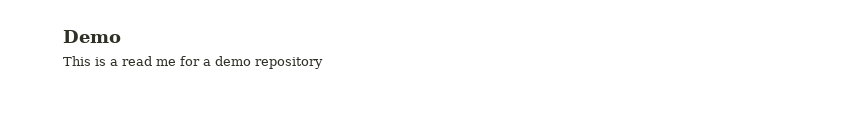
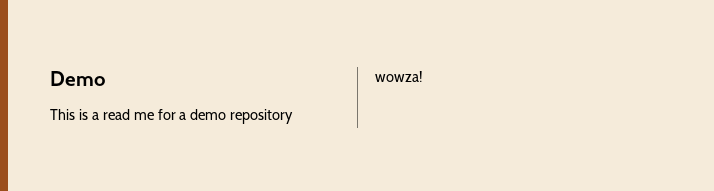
- This is a read me for a demo repository
+ This is a read me for a demo repository wowza!

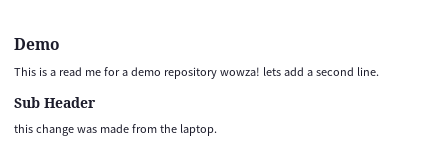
- This is a read me for a demo repository wowza!
+ This is a read me for a demo repository wowza! lets add a second line.
+ Sub Header
+ this change was made from the laptop.

